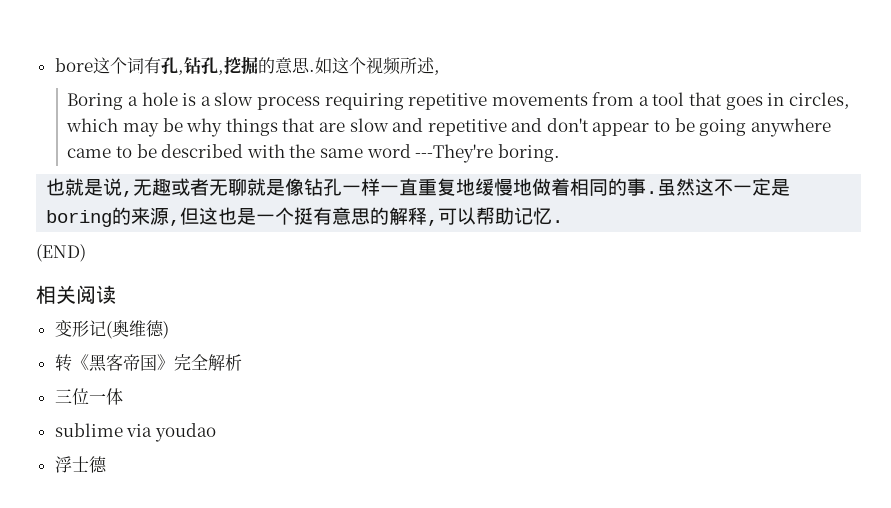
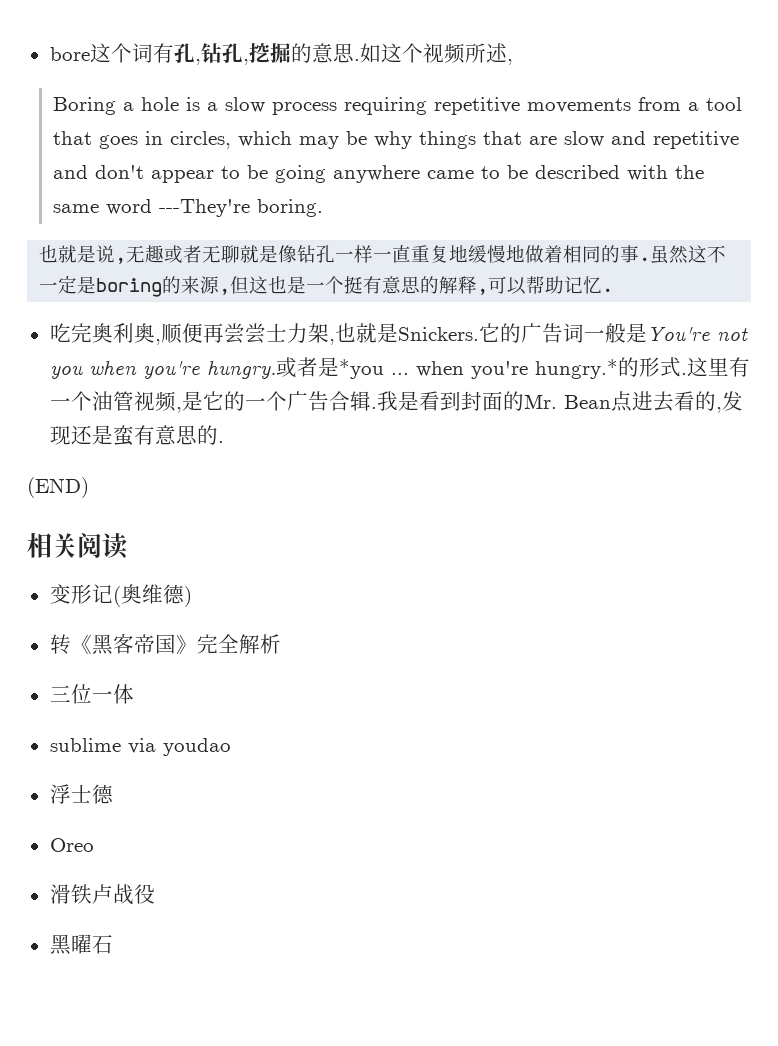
+ 吃完奥利奥,顺便再尝尝士力架,也就是Snickers.它的广告词一般是You're not you when you're hungry.或者是*you ... when you're hungry.*的形式.这里有一个油管视频,是它的一个广告合辑.我是看到封面的Mr. Bean点进去看的,发现还是蛮有意思的.
+ Oreo
+ 滑铁卢战役
+ 黑曜石

